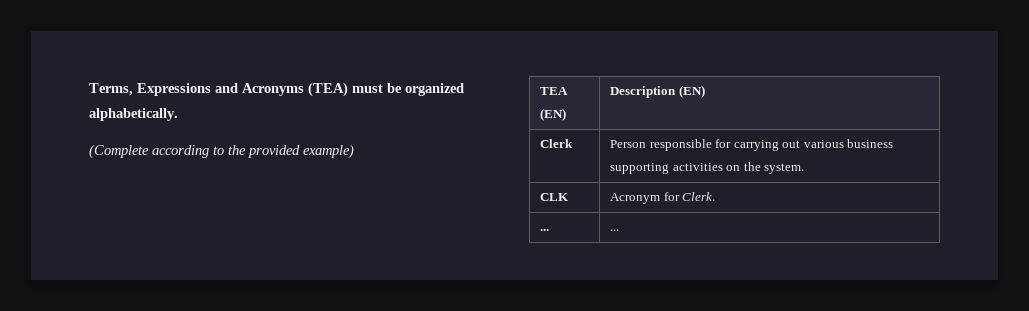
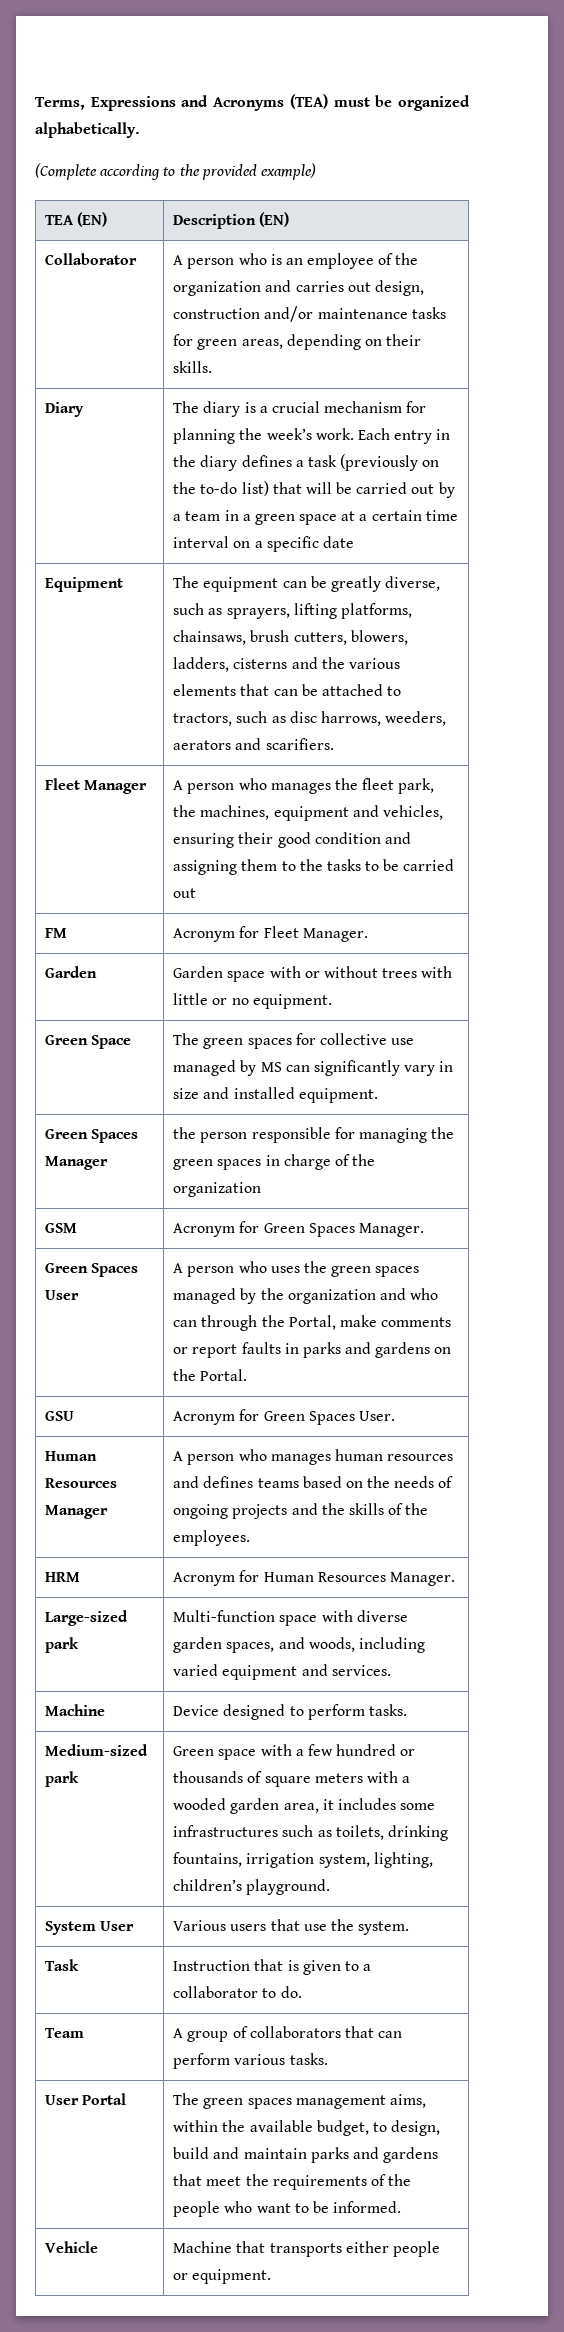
- Clerk | Person responsible for carrying out various business supporting activities on the system.
- CLK | Acronym for Clerk.
- ... | ...
+ Collaborator | A person who is an employee of the organization and carries out design, construction and/or maintenance tasks for green areas, depending on their skills.
+ Diary | The diary is a crucial mechanism for planning the week’s work. Each entry in the diary defines a task (previously on the to-do list) that will be carried out by a team in a green space at a certain time interval on a specific date
+ Equipment | The equipment can be greatly diverse, such as sprayers, lifting platforms, chainsaws, brush cutters, blowers, ladders, cisterns and the various elements that can be attached to tractors, such as disc harrows, weeders, aerators and scarifiers.
+ Fleet Manager | A person who manages the fleet park, the machines, equipment and vehicles, ensuring their good condition and assigning them to the tasks to be carried out
+ FM | Acronym for Fleet Manager.
+ Garden | Garden space with or without trees with little or no equipment.
+ Green Space | The green spaces for collective use managed by MS can significantly vary in size and installed equipment.
+ Green Spaces Manager | the person responsible for managing the green spaces in charge of the organization
+ GSM | Acronym for Green Spaces Manager.
+ Green Spaces User | A person who uses the green spaces managed by the organization and who can through the Portal, make comments or report faults in parks and gardens on the Portal.
+ GSU | Acronym for Green Spaces User.
+ Human Resources Manager | A person who manages human resources and defines teams based on the needs of ongoing projects and the skills of the employees.
+ HRM | Acronym for Human Resources Manager.
+ Large-sized park | Multi-function space with diverse garden spaces, and woods, including varied equipment and services.
+ Machine | Device designed to perform tasks.
+ Medium-sized park | Green space with a few hundred or thousands of square meters with a wooded garden area, it includes some infrastructures such as toilets, drinking fountains, irrigation system, lighting, children’s playground.
+ System User | Various users that use the system.
+ Task | Instruction that is given to a collaborator to do.
+ Team | A group of collaborators that can perform various tasks.
+ User Portal | The green spaces management aims, within the available budget, to design, build and maintain parks and gardens that meet the requirements of the people who want to be informed.
+ Vehicle | Machine that transports either people or equipment.

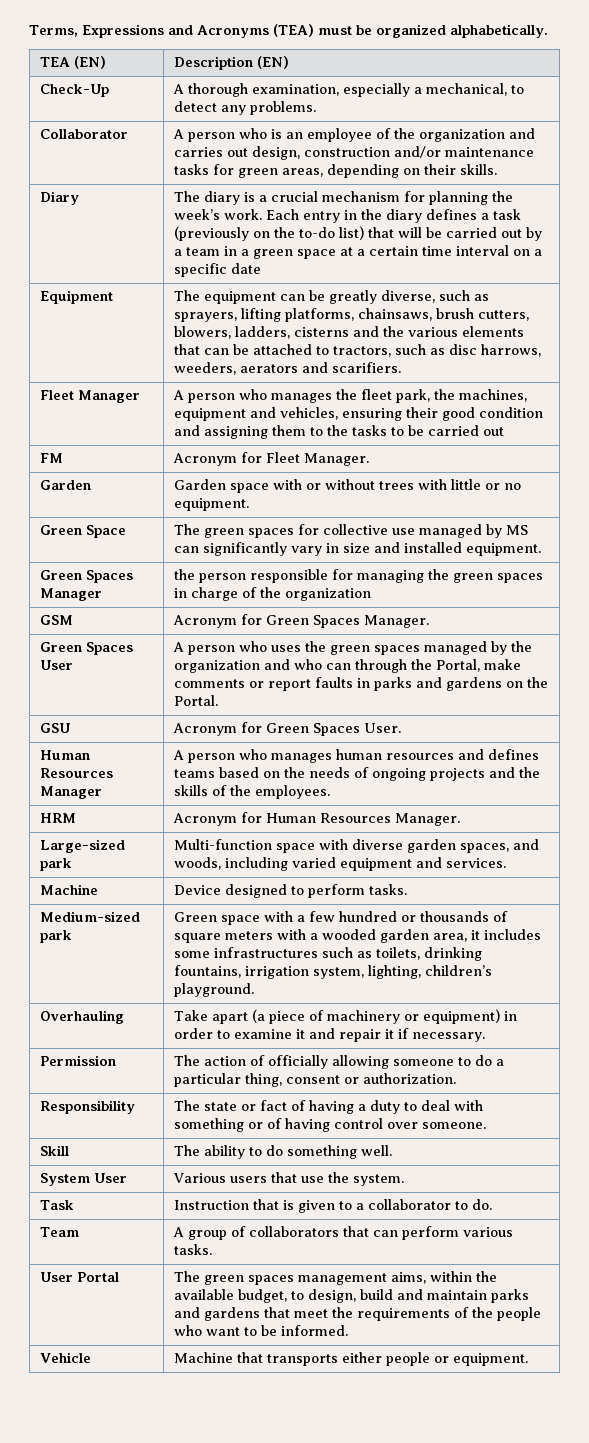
- (Complete according to the provided example)
  TEA (EN) | Description (EN)
+ Check-Up | A thorough examination, especially a mechanical, to detect any problems.
+ Overhauling | Take apart (a piece of machinery or equipment) in order to examine it and repair it if necessary.
+ Permission | The action of officially allowing someone to do a particular thing, consent or authorization.
+ Responsibility | The state or fact of having a duty to deal with something or of having control over someone.
+ Skill | The ability to do something well.

